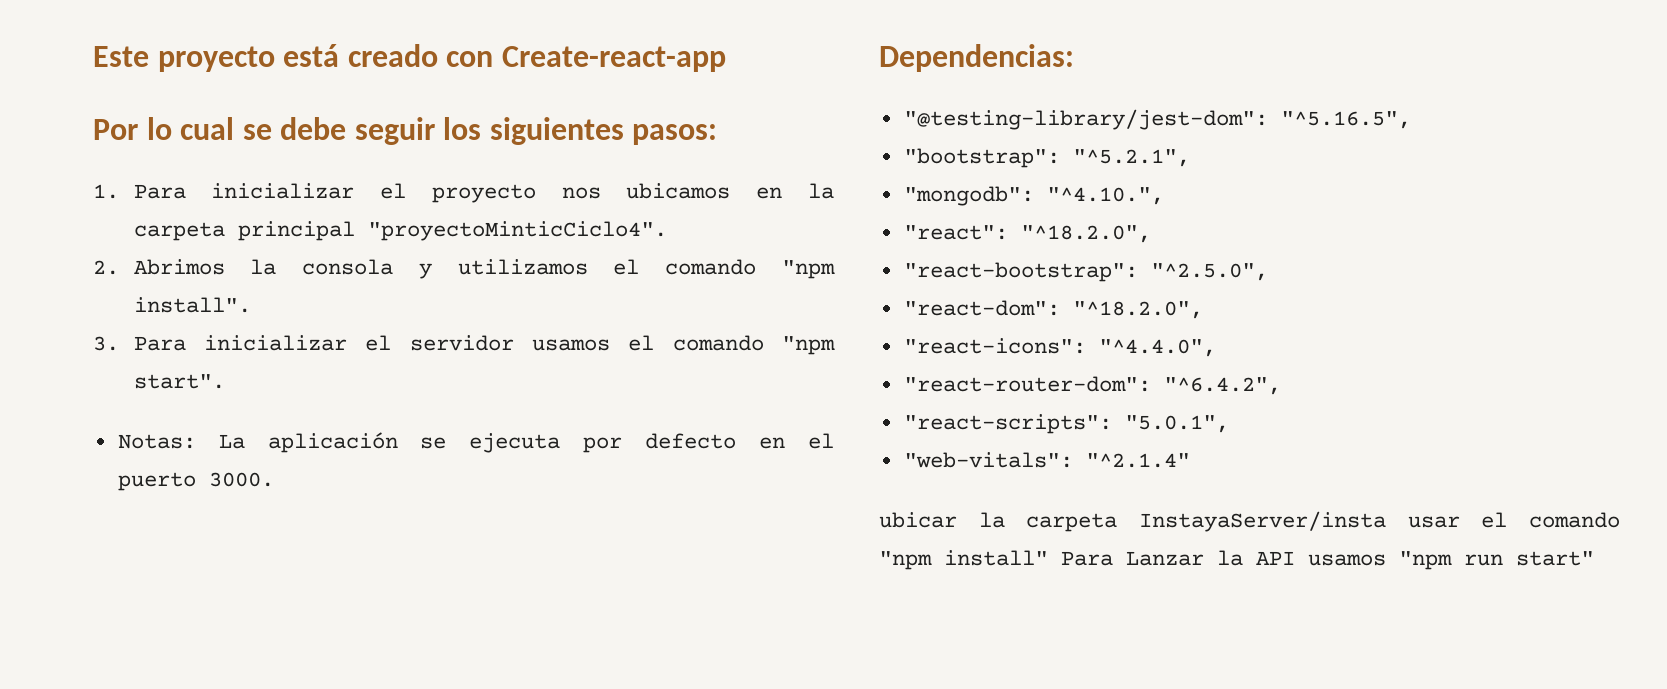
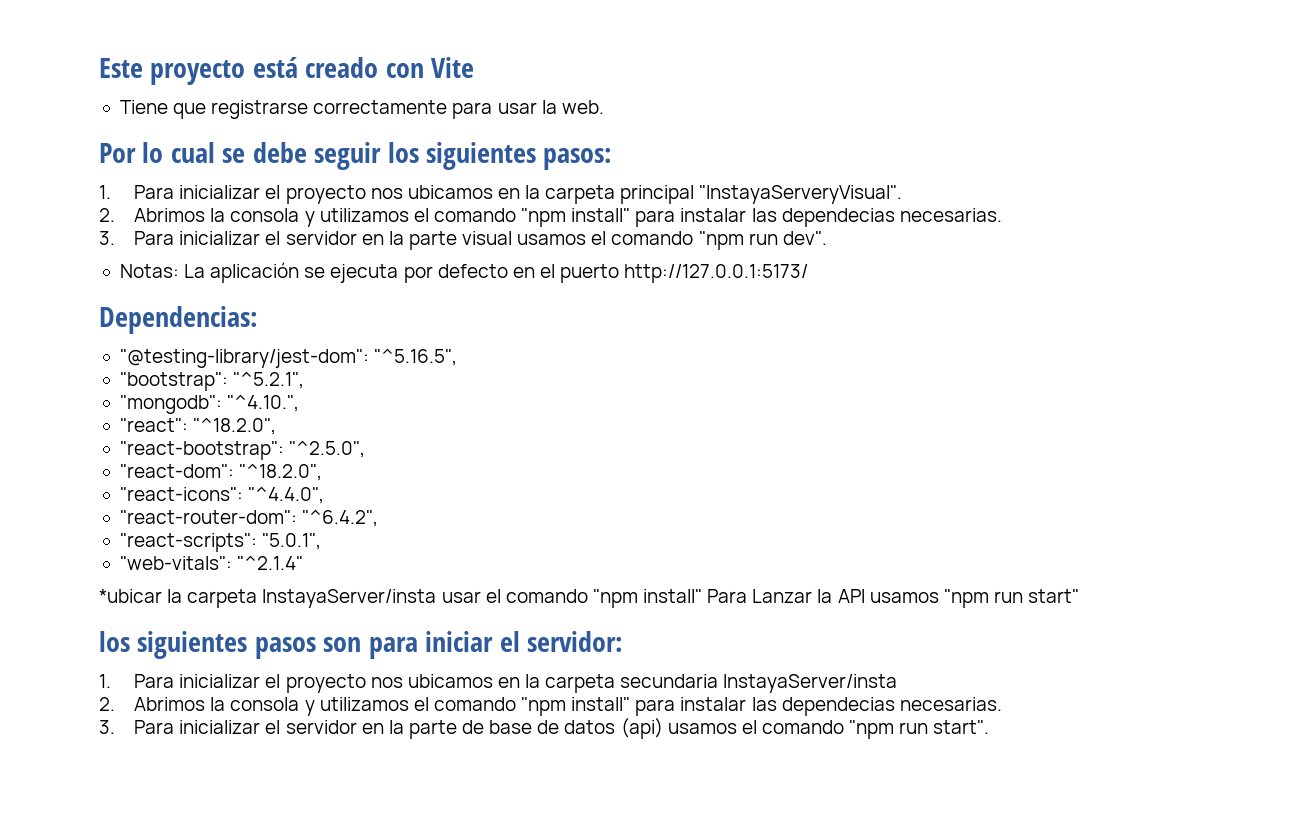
- Este proyecto está creado con Create-react-app
+ Este proyecto está creado con Vite
+ Tiene que registrarse correctamente para usar la web.
- 1. Para inicializar el proyecto nos ubicamos en la carpeta principal "proyectoMinticCiclo4".
- 2. Abrimos la consola y utilizamos el comando "npm install".
- 3. Para inicializar el servidor usamos el comando "npm start".
+ 1. Para inicializar el proyecto nos ubicamos en la carpeta principal "InstayaServeryVisual".
+ 2. Abrimos la consola y utilizamos el comando "npm install" para instalar las dependecias necesarias.
+ 3. Para inicializar el servidor en la parte visual usamos el comando "npm run dev".
- Notas: La aplicación se ejecuta por defecto en el puerto 3000.
+ Notas: La aplicación se ejecuta por defecto en el puerto http://127.0.0.1:5173/
- ubicar la carpeta InstayaServer/insta usar el comando "npm install" Para Lanzar la API usamos "npm run start"
+ *ubicar la carpeta InstayaServer/insta usar el comando "npm install" Para Lanzar la API usamos "npm run start"
+ los siguientes pasos son para iniciar el servidor:
+ 1. Para inicializar el proyecto nos ubicamos en la carpeta secundaria InstayaServer/insta
+ 2. Abrimos la consola y utilizamos el comando "npm install" para instalar las dependecias necesarias.
+ 3. Para inicializar el servidor en la parte de base de datos (api) usamos el comando "npm run start".

